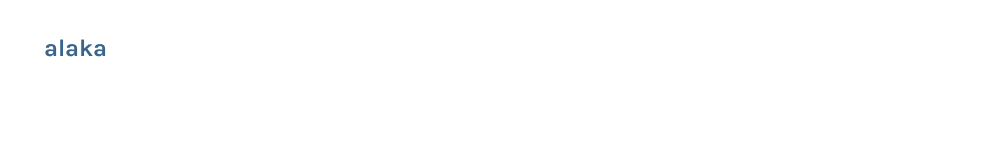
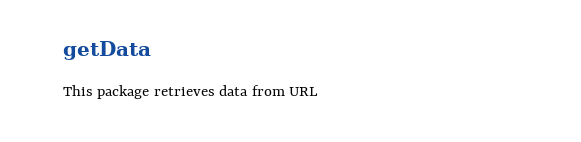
- alaka
+ getData
+ This package retrieves data from URL

